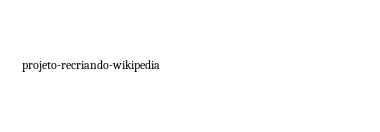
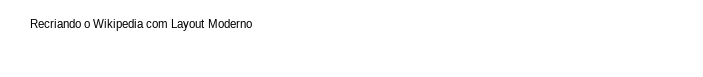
- projeto-recriando-wikipedia
+ Recriando o Wikipedia com Layout Moderno

